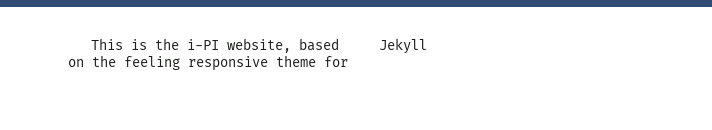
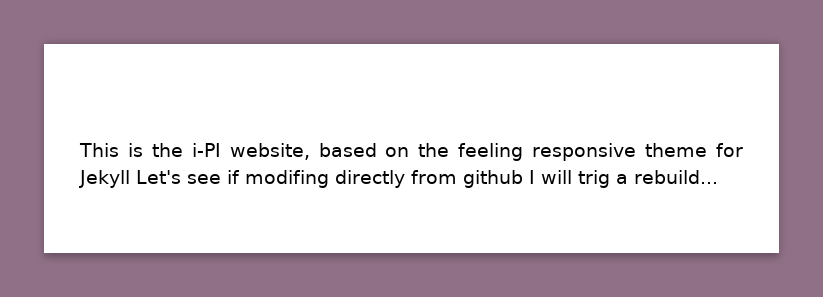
- This is the i-PI website, based on the feeling responsive theme for Jekyll
+ This is the i-PI website, based on the feeling responsive theme for Jekyll Let's see if modifing directly from github I will trig a rebuild...

